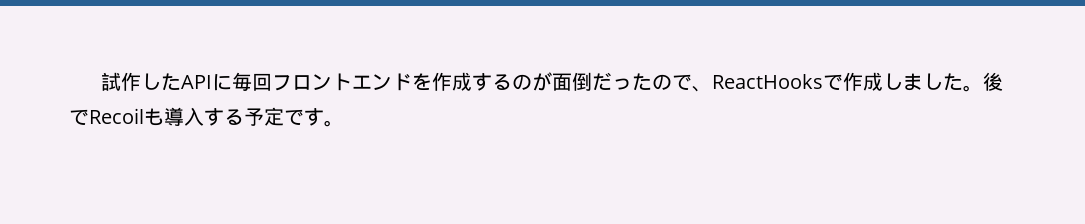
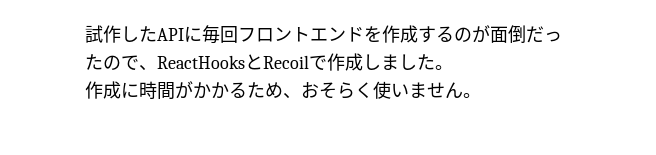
- 試作したAPIに毎回フロントエンドを作成するのが面倒だったので、ReactHooksで作成しました。後でRecoilも導入する予定です。
+ 試作したAPIに毎回フロントエンドを作成するのが面倒だったので、ReactHooksとRecoilで作成しました。
+ 作成に時間がかかるため、おそらく使いません。

